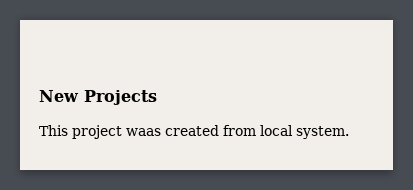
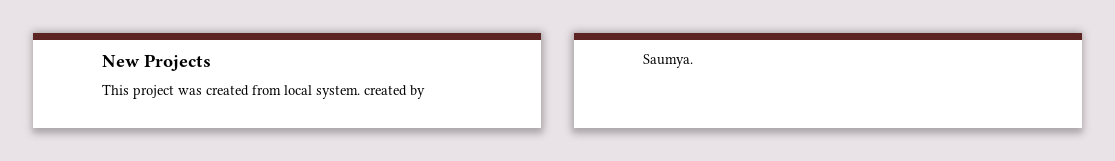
- This project waas created from local system.
+ This project was created from local system. created by Saumya.

